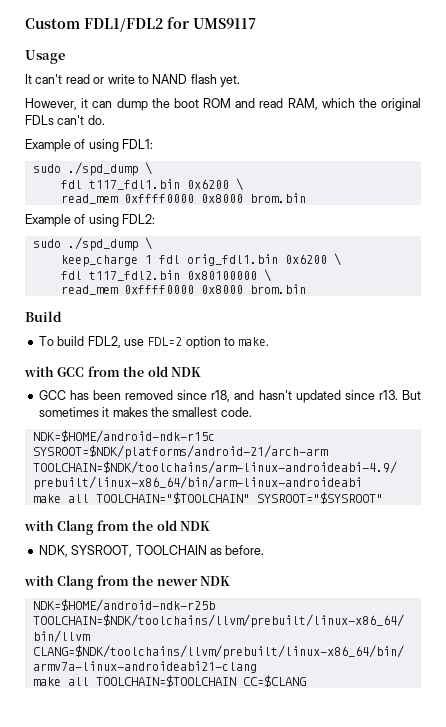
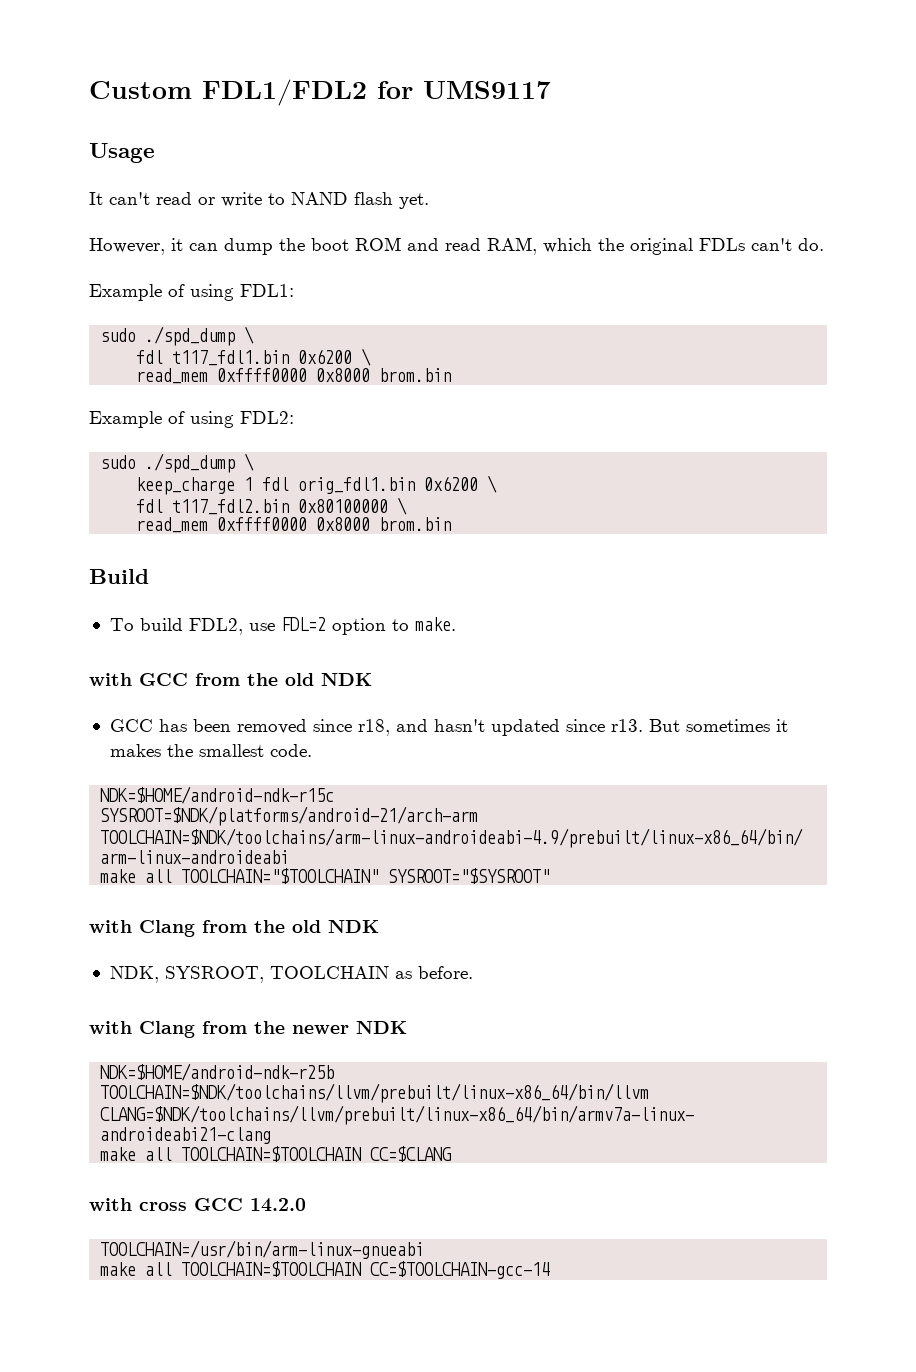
+ with cross GCC 14.2.0
+ TOOLCHAIN=/usr/bin/arm-linux-gnueabi
+ make all TOOLCHAIN=$TOOLCHAIN CC=$TOOLCHAIN-gcc-14

